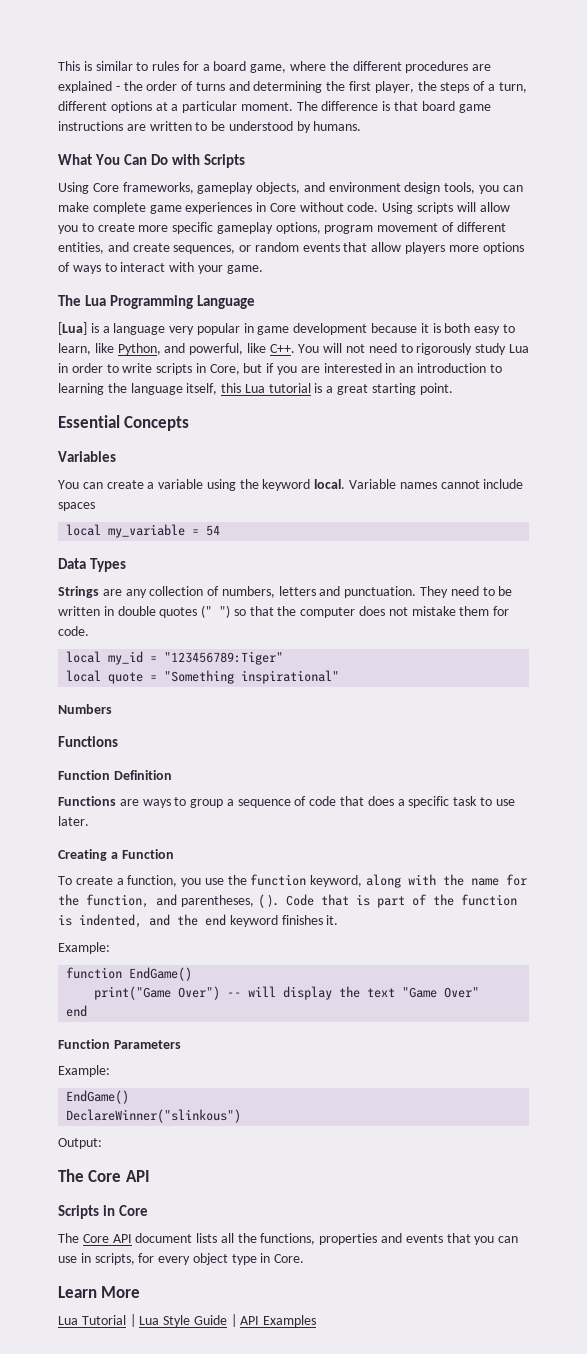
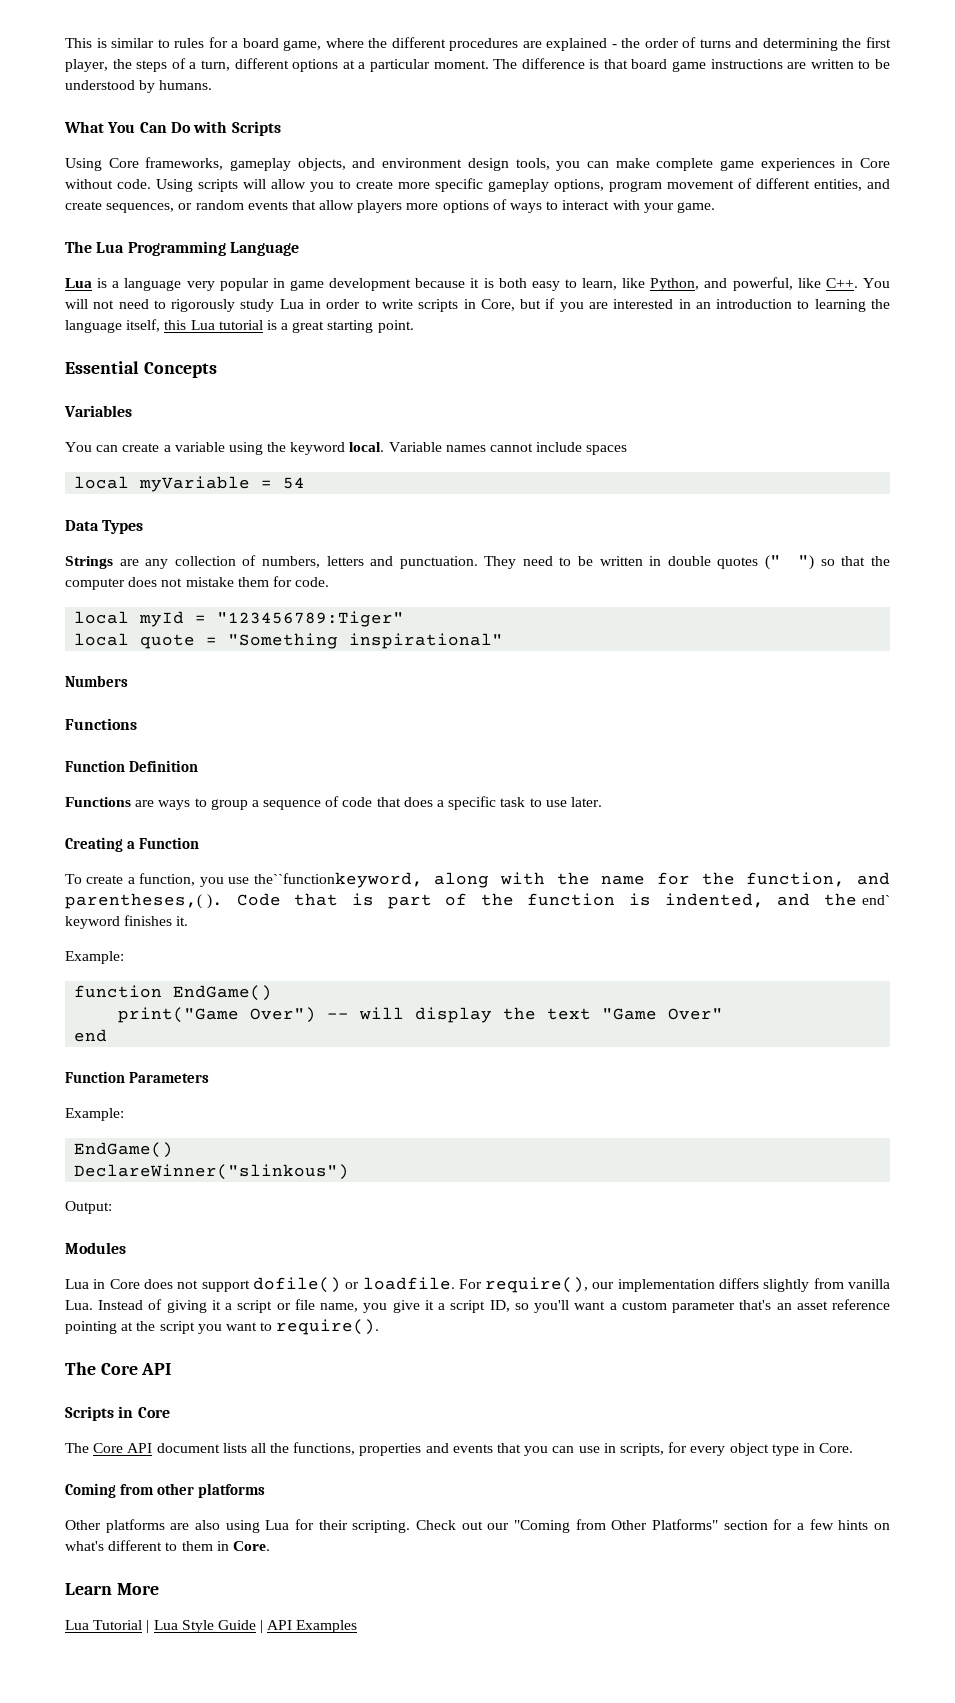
- [Lua] is a language very popular in game development because it is both easy to learn, like Python, and powerful, like C++. You will not need to rigorously study Lua in order to write scripts in Core, but if you are interested in an introduction to learning the language itself, this Lua tutorial is a great starting point.
+ Lua is a language very popular in game development because it is both easy to learn, like Python, and powerful, like C++. You will not need to rigorously study Lua in order to write scripts in Core, but if you are interested in an introduction to learning the language itself, this Lua tutorial is a great starting point.
- local my_variable = 54
+ local myVariable = 54
- local my_id = "123456789:Tiger"
+ local myId = "123456789:Tiger"
- To create a function, you use the function keyword, along with the name for the function, and parentheses, ( ).
+ To create a function, you use the``functionkeyword, along with the name for the function, and parentheses,( ).
- Code that is part of the function is indented, and the end keyword finishes it.
+ Code that is part of the function is indented, and the end` keyword finishes it.
+ Modules
+ Lua in Core does not support dofile() or loadfile. For require(), our implementation differs slightly from vanilla Lua. Instead of giving it a script or file name, you give it a script ID, so you'll want a custom parameter that's an asset reference pointing at the script you want to require().
+ Coming from other platforms
+ Other platforms are also using Lua for their scripting. Check out our "Coming from Other Platforms" section for a few hints on what's different to them in Core.

